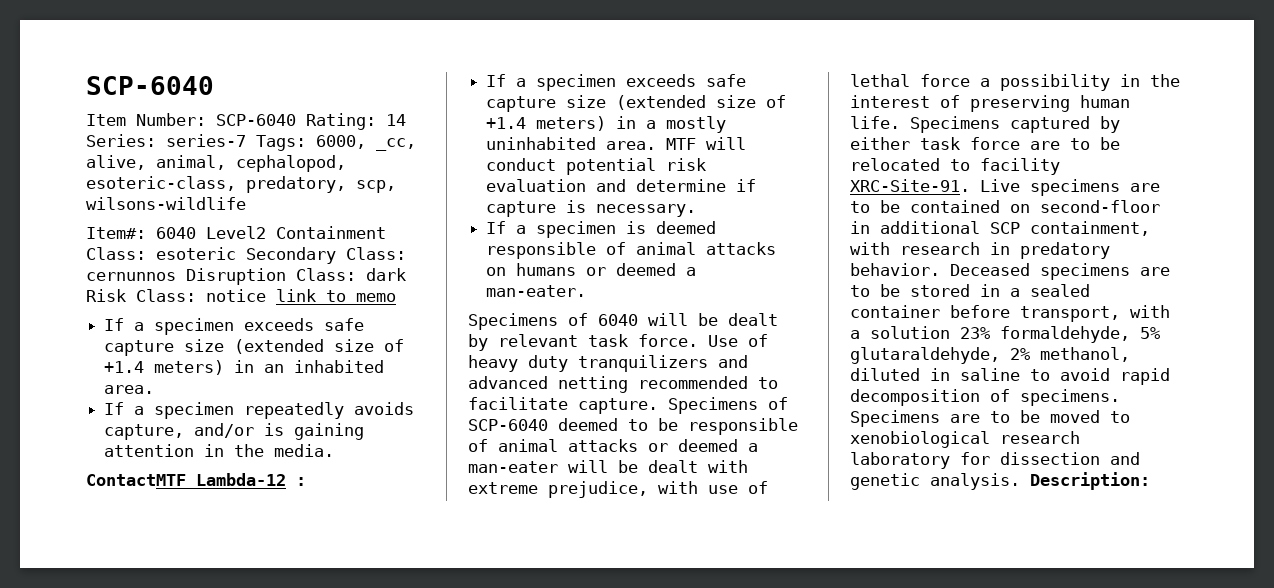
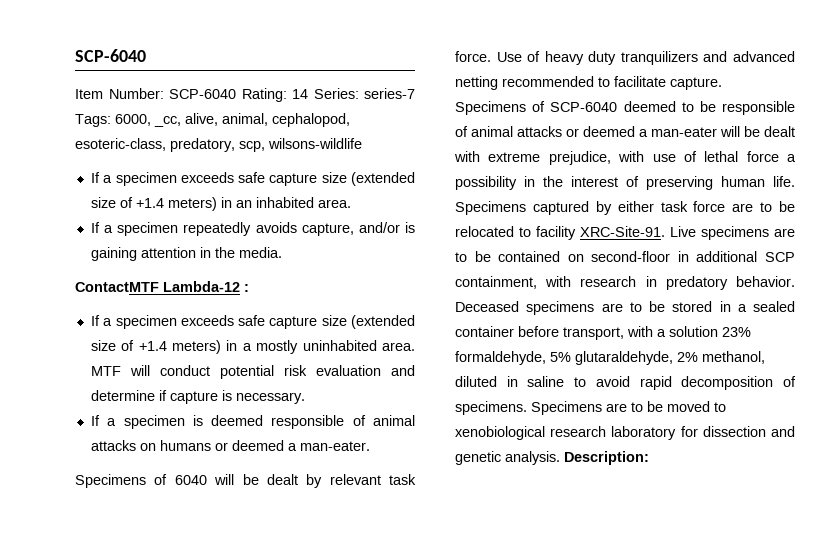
- Item#: 6040 Level2 Containment Class: esoteric Secondary Class: cernunnos Disruption Class: dark Risk Class: notice link to memo

